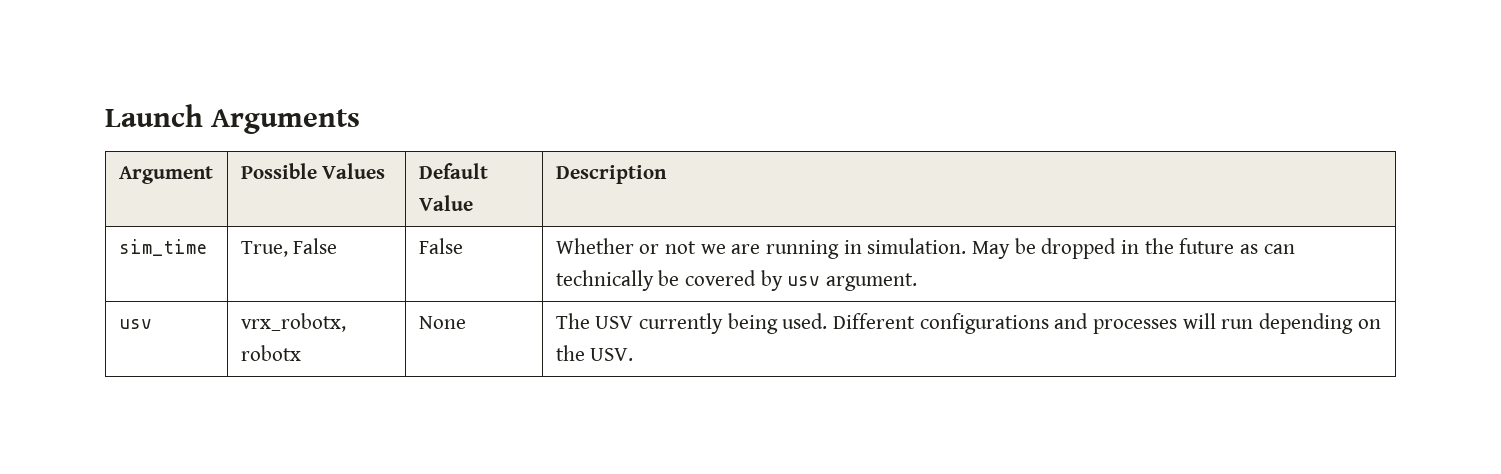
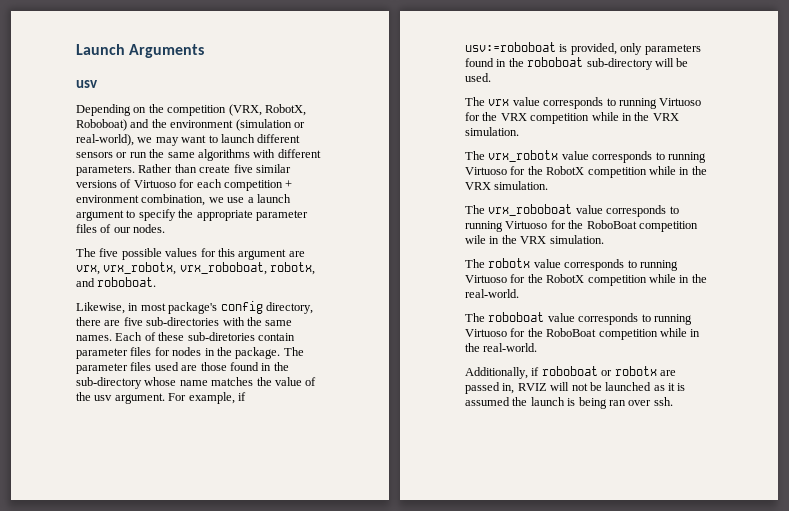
  Launch Arguments
- Argument | Possible Values | Default Value | Description
- sim_time | True, False | False | Whether or not we are running in simulation. May be dropped in the future as can technically be covered by usv argument.
- usv | vrx_robotx, robotx | None | The USV currently being used. Different configurations and processes will run depending on the USV.
+ usv
+ Depending on the competition (VRX, RobotX, Roboboat) and the environment (simulation or real-world), we may want to launch different sensors or run the same algorithms with different parameters. Rather than create five similar versions of Virtuoso for each competition + environment combination, we use a launch argument to specify the appropriate parameter files of our nodes.
+ The five possible values for this argument are vrx, vrx_robotx, vrx_roboboat, robotx, and roboboat.
+ Likewise, in most package's config directory, there are five sub-directories with the same names. Each of these sub-diretories contain parameter files for nodes in the package. The parameter files used are those found in the sub-directory whose name matches the value of the usv argument. For example, if usv:=roboboat is provided, only parameters found in the roboboat sub-directory will be used.
+ The vrx value corresponds to running Virtuoso for the VRX competition while in the VRX simulation.
+ The vrx_robotx value corresponds to running Virtuoso for the RobotX competition while in the VRX simulation.
+ The vrx_roboboat value corresponds to running Virtuoso for the RoboBoat competition wile in the VRX simulation.
+ The robotx value corresponds to running Virtuoso for the RobotX competition while in the real-world.
+ The roboboat value corresponds to running Virtuoso for the RoboBoat competition while in the real-world.
+ Additionally, if roboboat or robotx are passed in, RVIZ will not be launched as it is assumed the launch is being ran over ssh.

